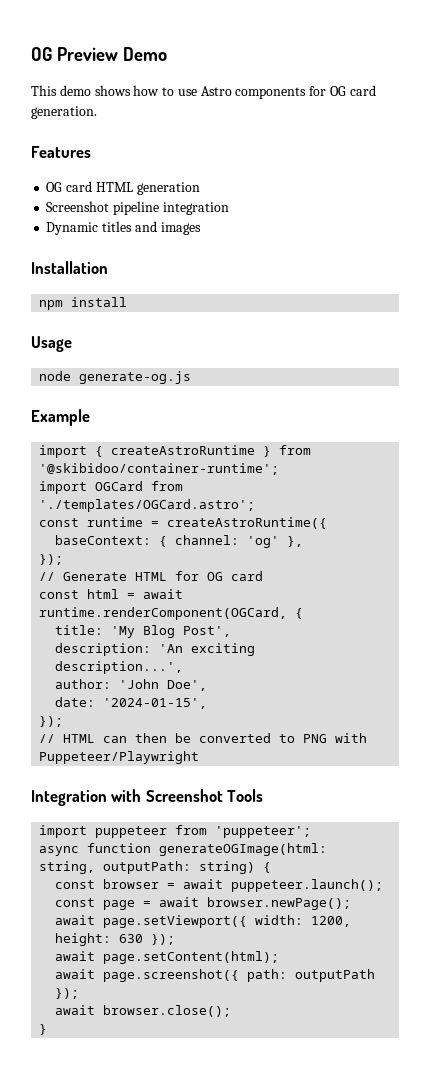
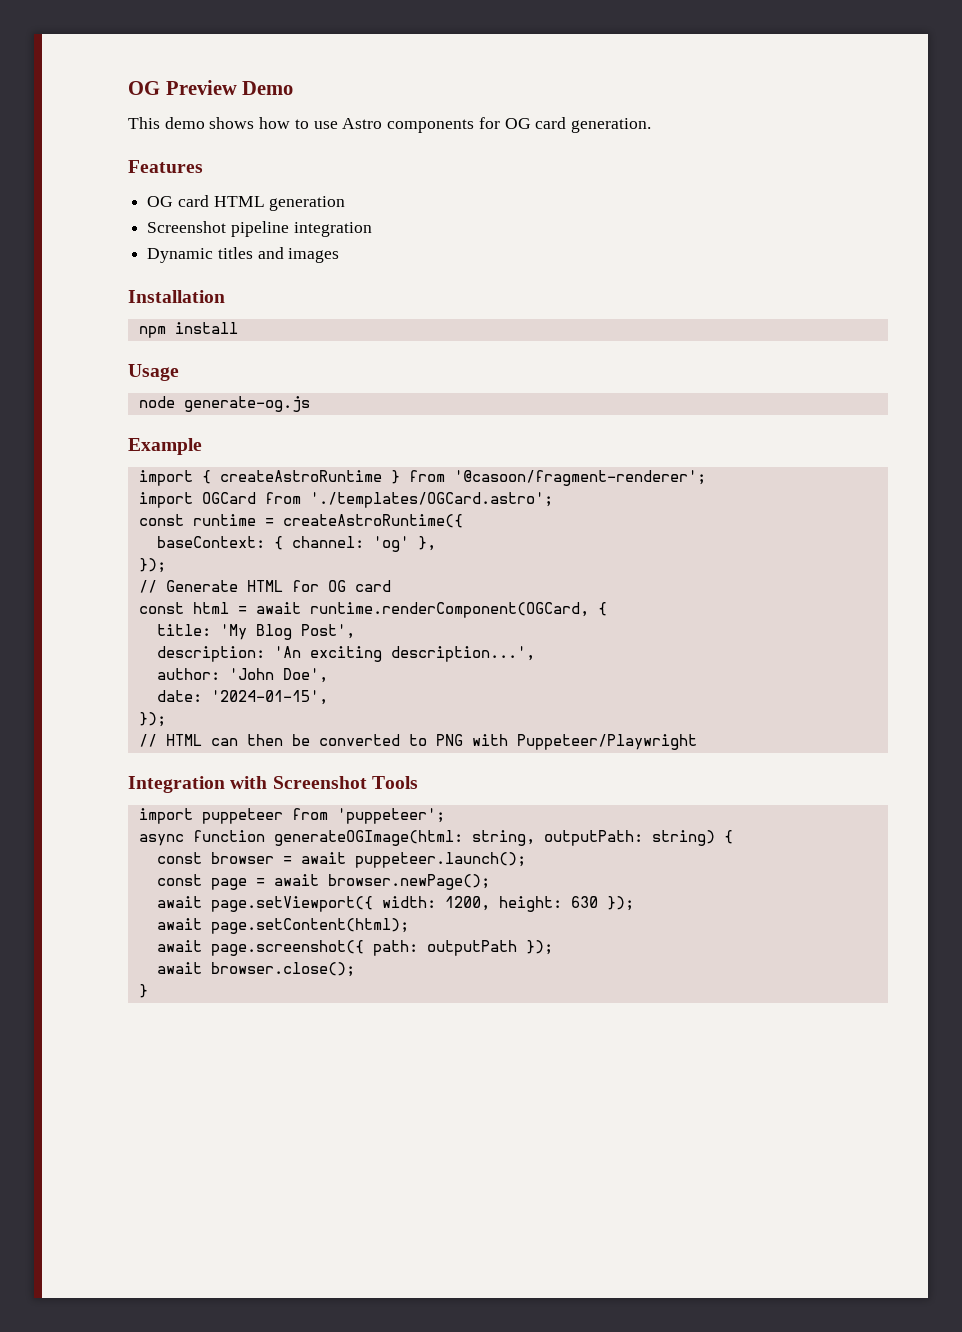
- import { createAstroRuntime } from '@skibidoo/container-runtime';
+ import { createAstroRuntime } from '@casoon/fragment-renderer';

